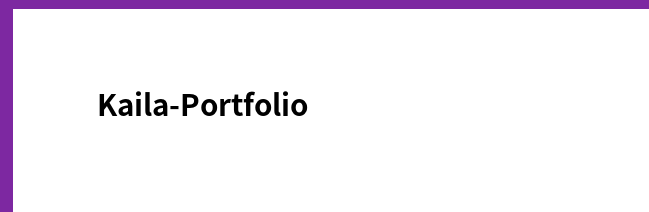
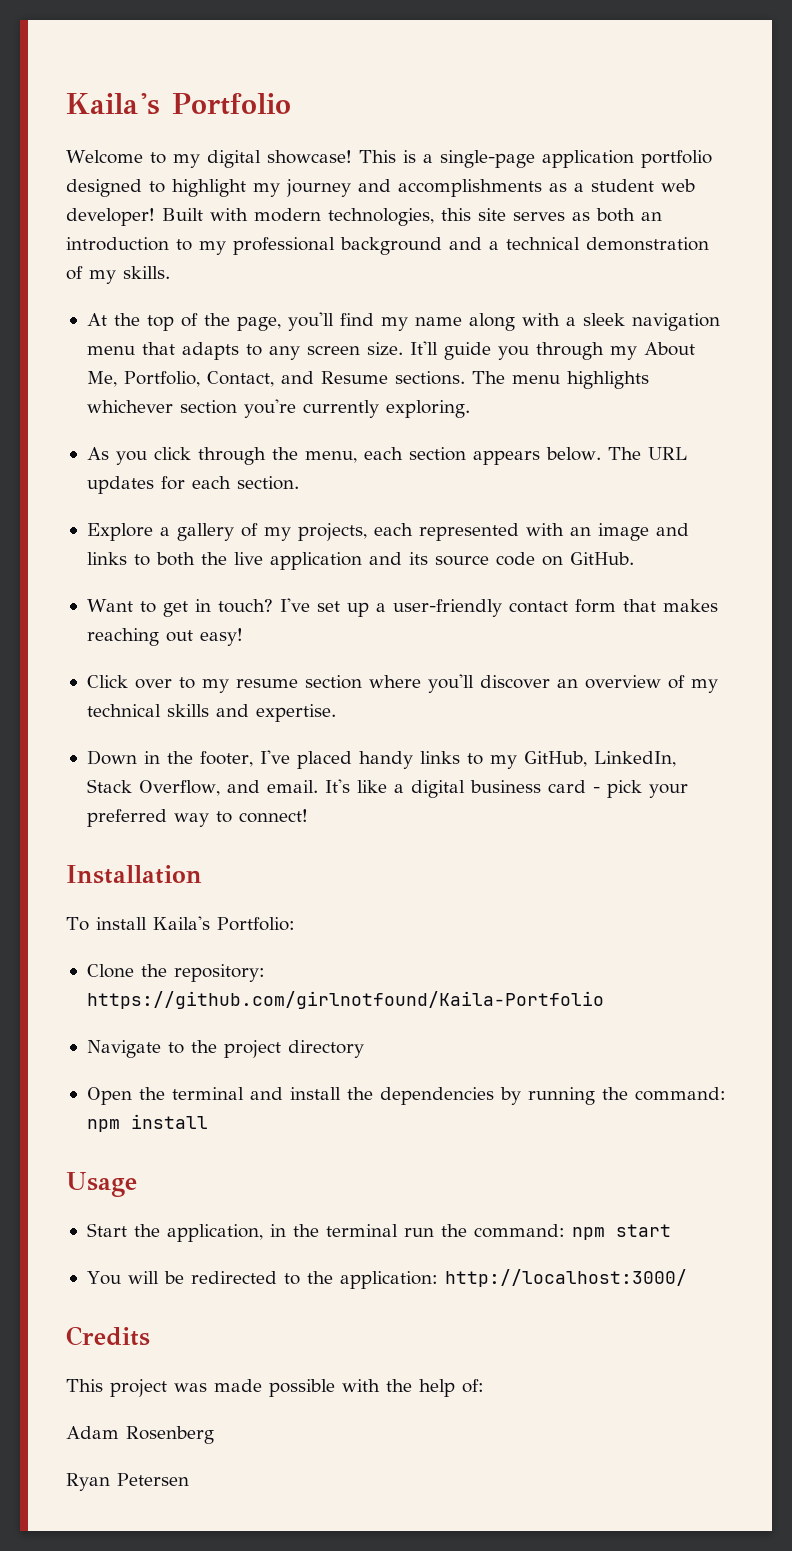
- Kaila-Portfolio
+ Kaila's Portfolio
+ Welcome to my digital showcase! This is a single-page application portfolio designed to highlight my journey and accomplishments as a student web developer! Built with modern technologies, this site serves as both an introduction to my professional background and a technical demonstration of my skills.
+ At the top of the page, you'll find my name along with a sleek navigation menu that adapts to any screen size. It'll guide you through my About Me, Portfolio, Contact, and Resume sections. The menu highlights whichever section you're currently exploring.
+ As you click through the menu, each section appears below. The URL updates for each section.
+ Explore a gallery of my projects, each represented with an image and links to both the live application and its source code on GitHub.
+ Want to get in touch? I've set up a user-friendly contact form that makes reaching out easy!
+ Click over to my resume section where you'll discover an overview of my technical skills and expertise.
+ Down in the footer, I've placed handy links to my GitHub, LinkedIn, Stack Overflow, and email. It's like a digital business card - pick your preferred way to connect!
+ Installation
+ To install Kaila's Portfolio:
+ Clone the repository: https://github.com/girlnotfound/Kaila-Portfolio
+ Navigate to the project directory
+ Open the terminal and install the dependencies by running the command: npm install
+ Usage
+ Start the application, in the terminal run the command: npm start
+ You will be redirected to the application: http://localhost:3000/
+ Credits
+ This project was made possible with the help of:
+ Adam Rosenberg
+ Ryan Petersen

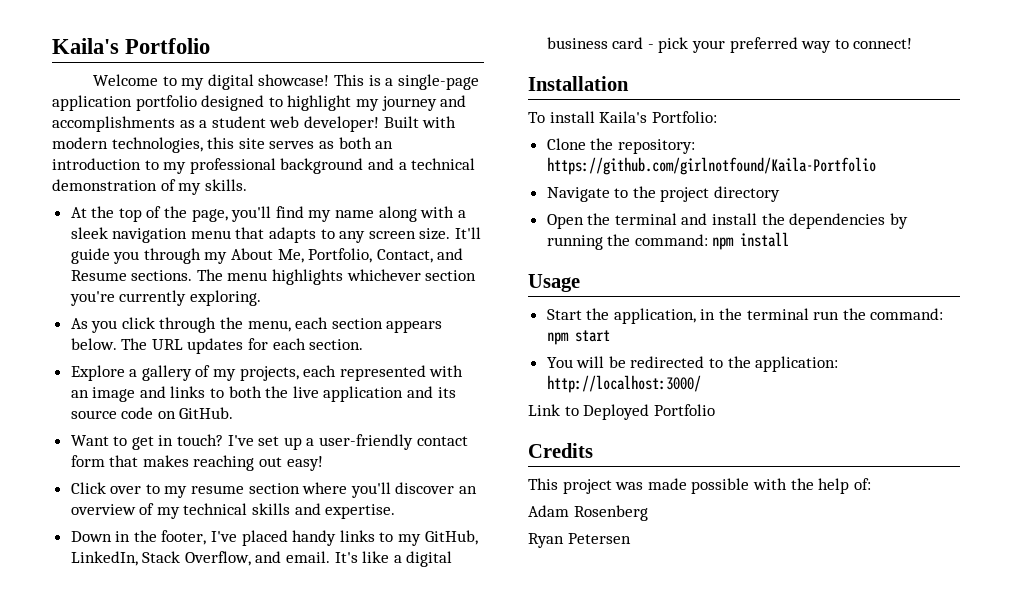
+ Link to Deployed Portfolio

